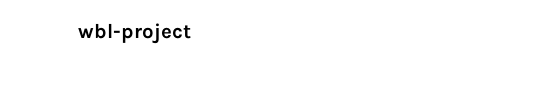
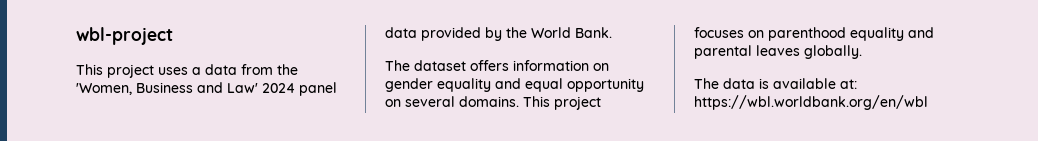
+ This project uses a data from the 'Women, Business and Law' 2024 panel data provided by the World Bank.
+ The dataset offers information on gender equality and equal opportunity on several domains. This project focuses on parenthood equality and parental leaves globally.
+ The data is available at: https://wbl.worldbank.org/en/wbl

